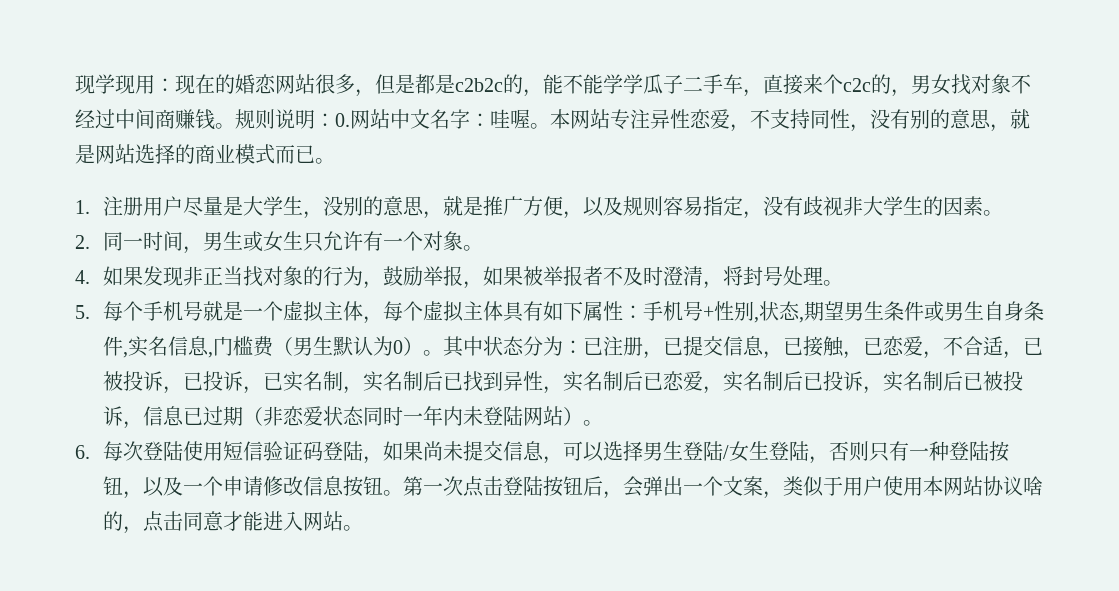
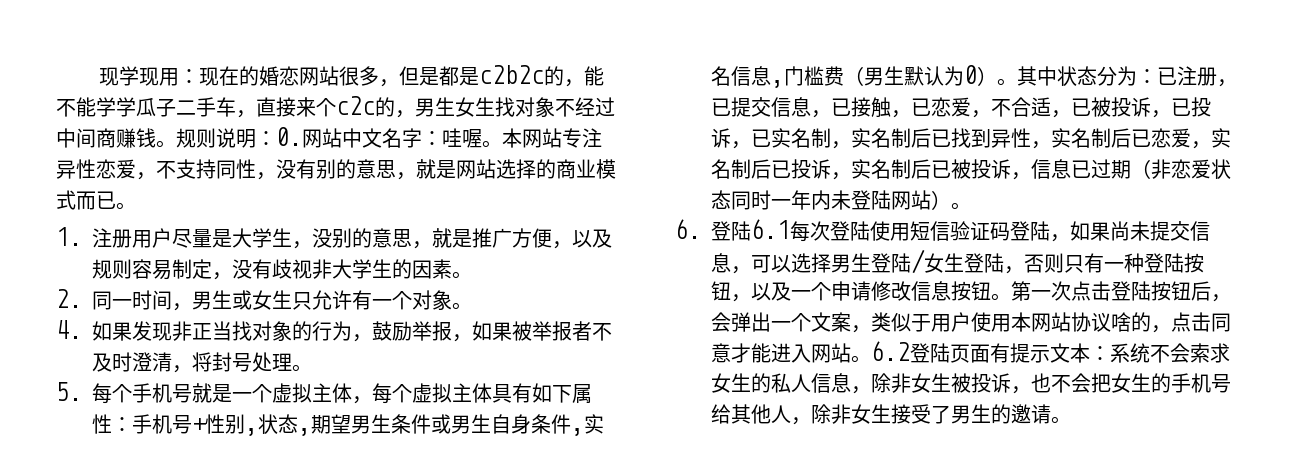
- 现学现用：现在的婚恋网站很多，但是都是c2b2c的，能不能学学瓜子二手车，直接来个c2c的，男女找对象不经过中间商赚钱。
+ 现学现用：现在的婚恋网站很多，但是都是c2b2c的，能不能学学瓜子二手车，直接来个c2c的，男生女生找对象不经过中间商赚钱。
- 1.注册用户尽量是大学生，没别的意思，就是推广方便，以及规则容易指定，没有歧视非大学生的因素。
+ 1.注册用户尽量是大学生，没别的意思，就是推广方便，以及规则容易制定，没有歧视非大学生的因素。
- 6.每次登陆使用短信验证码登陆，如果尚未提交信息，可以选择男生登陆/女生登陆，否则只有一种登陆按钮，以及一个申请修改信息按钮。
+ 6.登陆6.1每次登陆使用短信验证码登陆，如果尚未提交信息，可以选择男生登陆/女生登陆，否则只有一种登陆按钮，以及一个申请修改信息按钮。
+ 6.2登陆页面有提示文本：系统不会索求女生的私人信息，除非女生被投诉，也不会把女生的手机号给其他人，除非女生接受了男生的邀请。

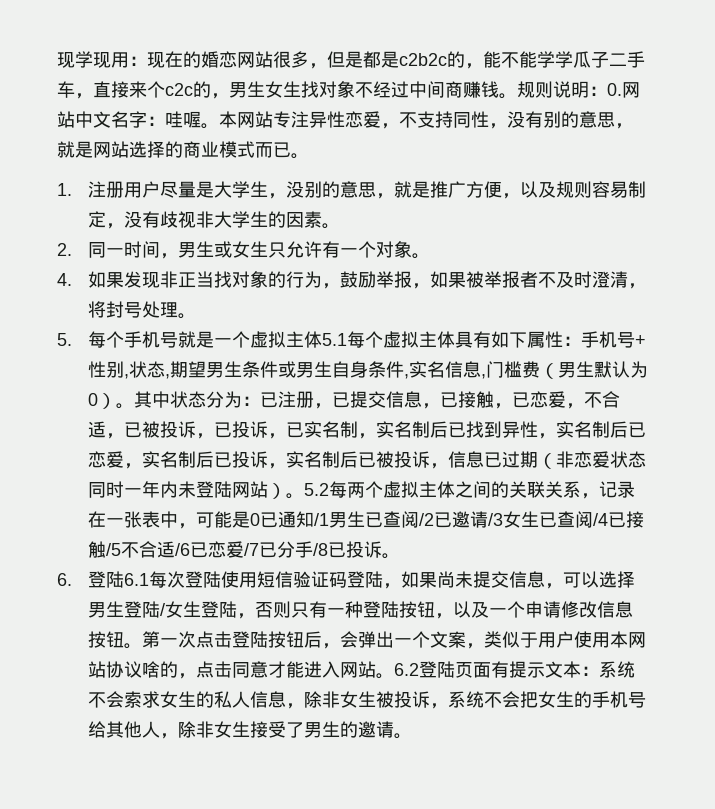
- 5.每个手机号就是一个虚拟主体，每个虚拟主体具有如下属性：手机号+性别,状态,期望男生条件或男生自身条件,实名信息,门槛费（男生默认为0）。
+ 5.每个手机号就是一个虚拟主体5.1每个虚拟主体具有如下属性：手机号+性别,状态,期望男生条件或男生自身条件,实名信息,门槛费（男生默认为0）。
+ 5.2每两个虚拟主体之间的关联关系，记录在一张表中，可能是0已通知/1男生已查阅/2已邀请/3女生已查阅/4已接触/5不合适/6已恋爱/7已分手/8已投诉。
- 6.2登陆页面有提示文本：系统不会索求女生的私人信息，除非女生被投诉，也不会把女生的手机号给其他人，除非女生接受了男生的邀请。
+ 6.2登陆页面有提示文本：系统不会索求女生的私人信息，除非女生被投诉，系统不会把女生的手机号给其他人，除非女生接受了男生的邀请。

